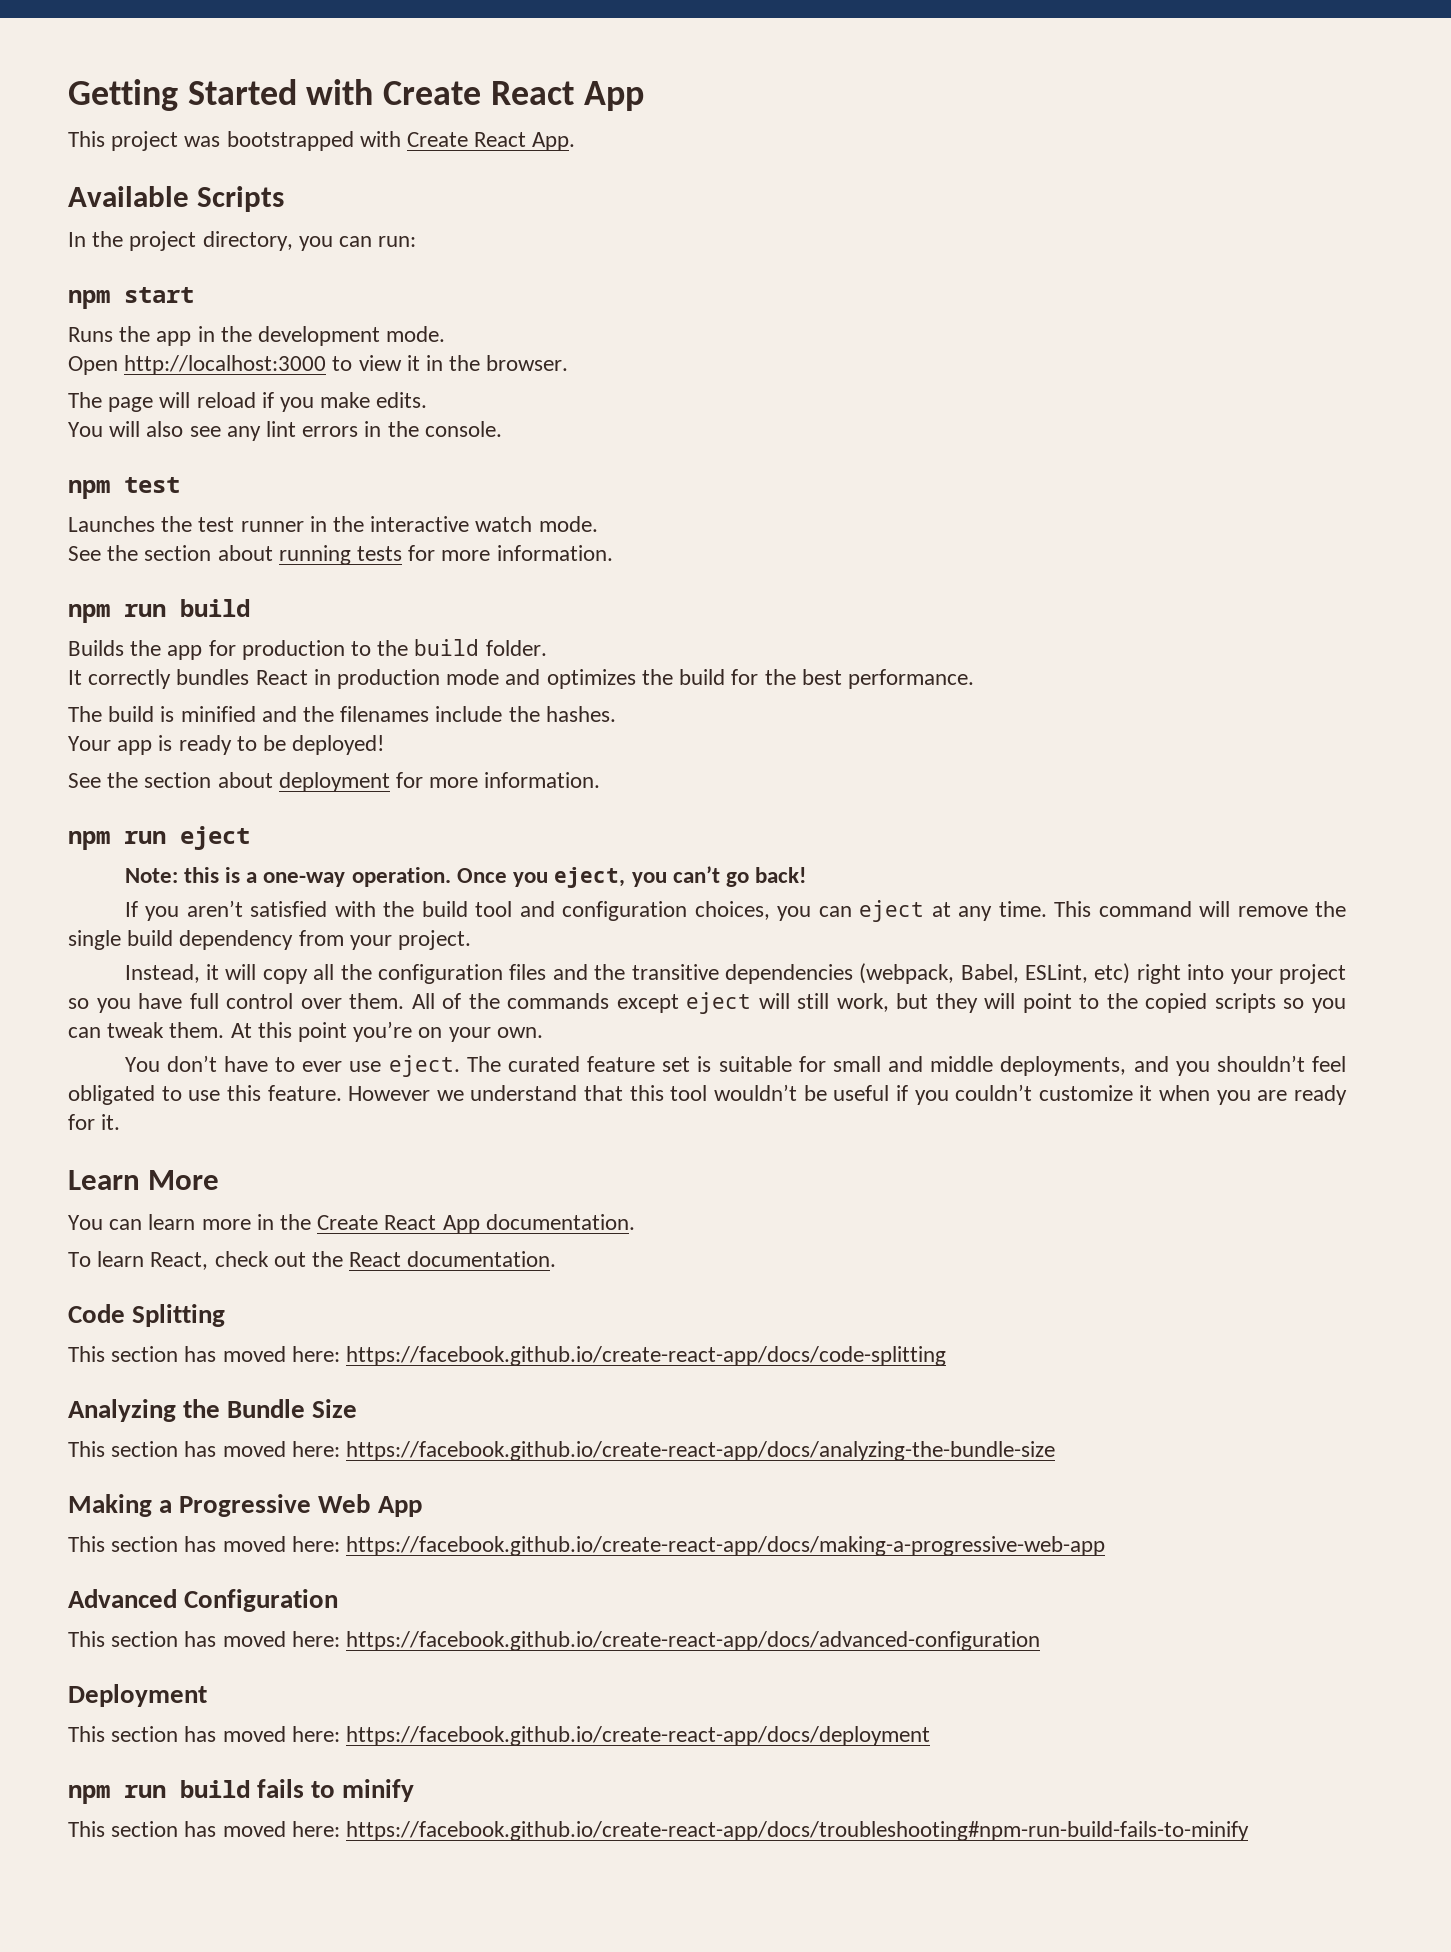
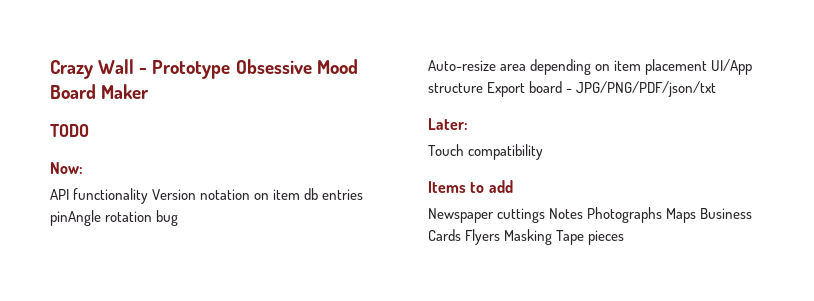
- Getting Started with Create React App
- This project was bootstrapped with Create React App.
- Available Scripts
- In the project directory, you can run:
- npm start
- Runs the app in the development mode.
- Open http://localhost:3000 to view it in the browser.
- The page will reload if you make edits.
- You will also see any lint errors in the console.
- npm test
- Launches the test runner in the interactive watch mode.
- See the section about running tests for more information.
- npm run build
- Builds the app for production to the build folder.
- It correctly bundles React in production mode and optimizes the build for the best performance.
- The build is minified and the filenames include the hashes.
- Your app is ready to be deployed!
- See the section about deployment for more information.
- npm run eject
- Note: this is a one-way operation. Once you eject, you can’t go back!
- If you aren’t satisfied with the build tool and configuration choices, you can eject at any time. This command will remove the single build dependency from your project.
- Instead, it will copy all the configuration files and the transitive dependencies (webpack, Babel, ESLint, etc) right into your project so you have full control over them. All of the commands except eject will still work, but they will point to the copied scripts so you can tweak them. At this point you’re on your own.
- You don’t have to ever use eject. The curated feature set is suitable for small and middle deployments, and you shouldn’t feel obligated to use this feature. However we understand that this tool wouldn’t be useful if you couldn’t customize it when you are ready for it.
- Learn More
- You can learn more in the Create React App documentation.
- To learn React, check out the React documentation.
- Code Splitting
- This section has moved here: https://facebook.github.io/create-react-app/docs/code-splitting
- Analyzing the Bundle Size
- This section has moved here: https://facebook.github.io/create-react-app/docs/analyzing-the-bundle-size
- Making a Progressive Web App
- This section has moved here: https://facebook.github.io/create-react-app/docs/making-a-progressive-web-app
- Advanced Configuration
- This section has moved here: https://facebook.github.io/create-react-app/docs/advanced-configuration
- Deployment
- This section has moved here: https://facebook.github.io/create-react-app/docs/deployment
- npm run build fails to minify
- This section has moved here: https://facebook.github.io/create-react-app/docs/troubleshooting#npm-run-build-fails-to-minify
+ Crazy Wall - Prototype Obsessive Mood Board Maker
+ TODO
+ Now:
+ API functionality Version notation on item db entries pinAngle rotation bug
+ Auto-resize area depending on item placement UI/App structure Export board - JPG/PNG/PDF/json/txt
+ Later:
+ Touch compatibility
+ Items to add
+ Newspaper cuttings Notes Photographs Maps Business Cards Flyers Masking Tape pieces

